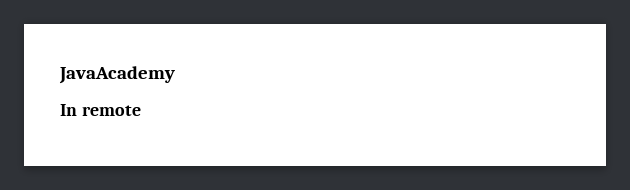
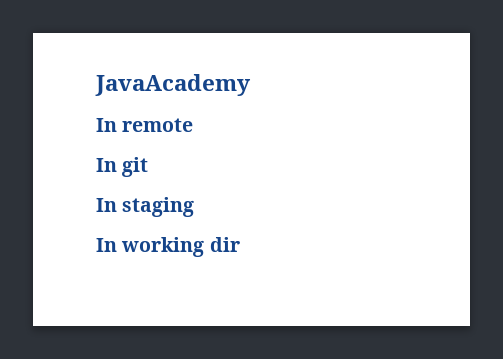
+ In git
+ In staging
+ In working dir

